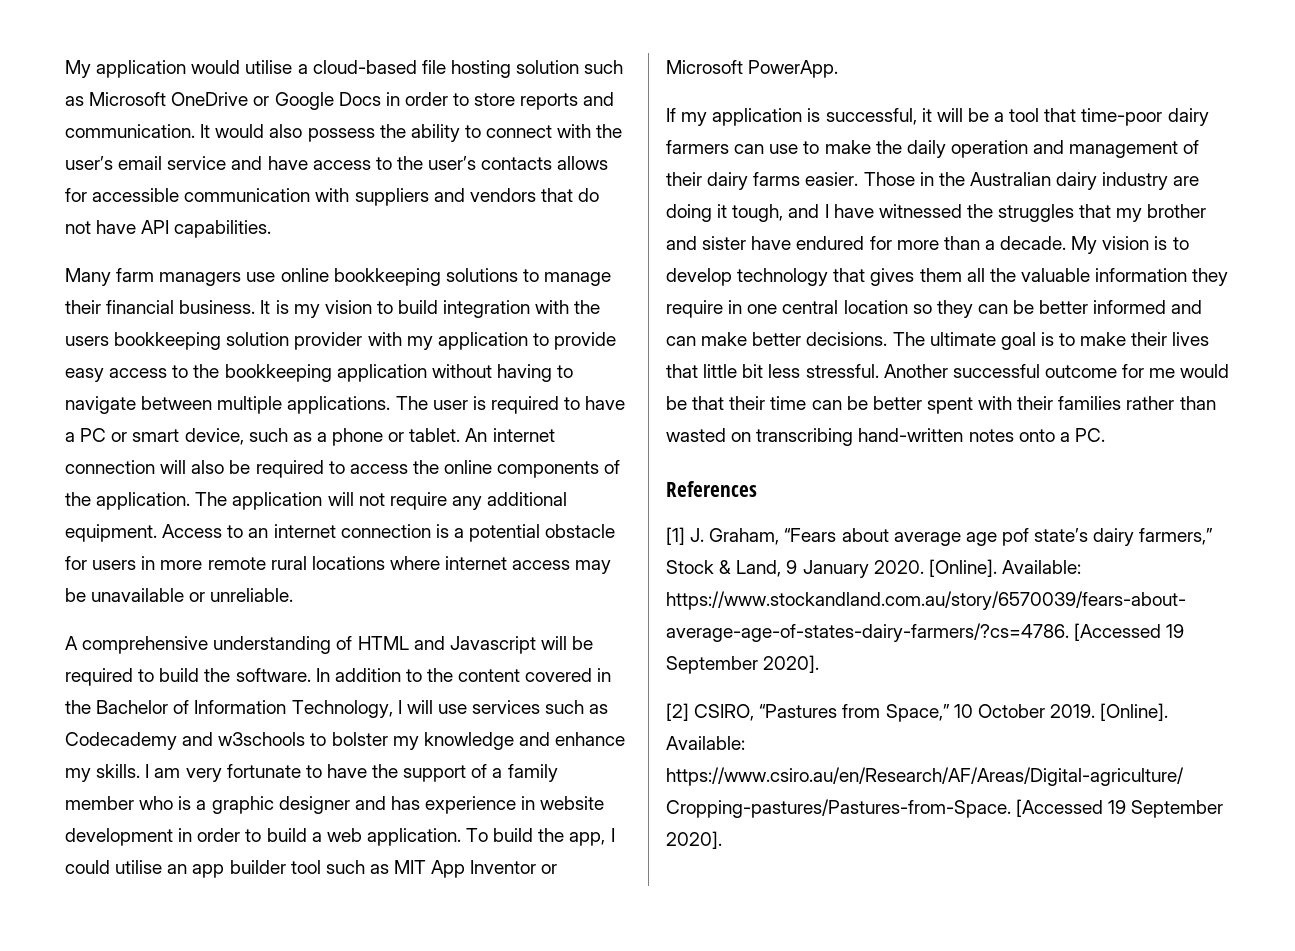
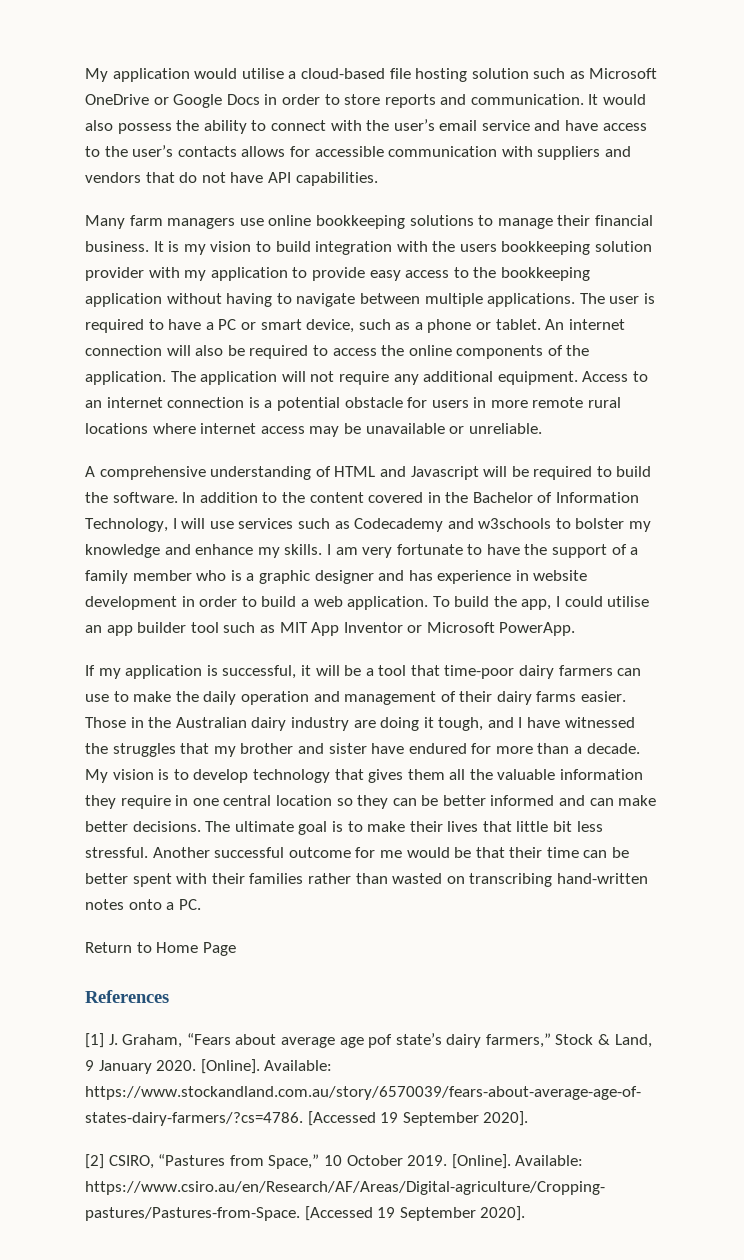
+ Return to Home Page

